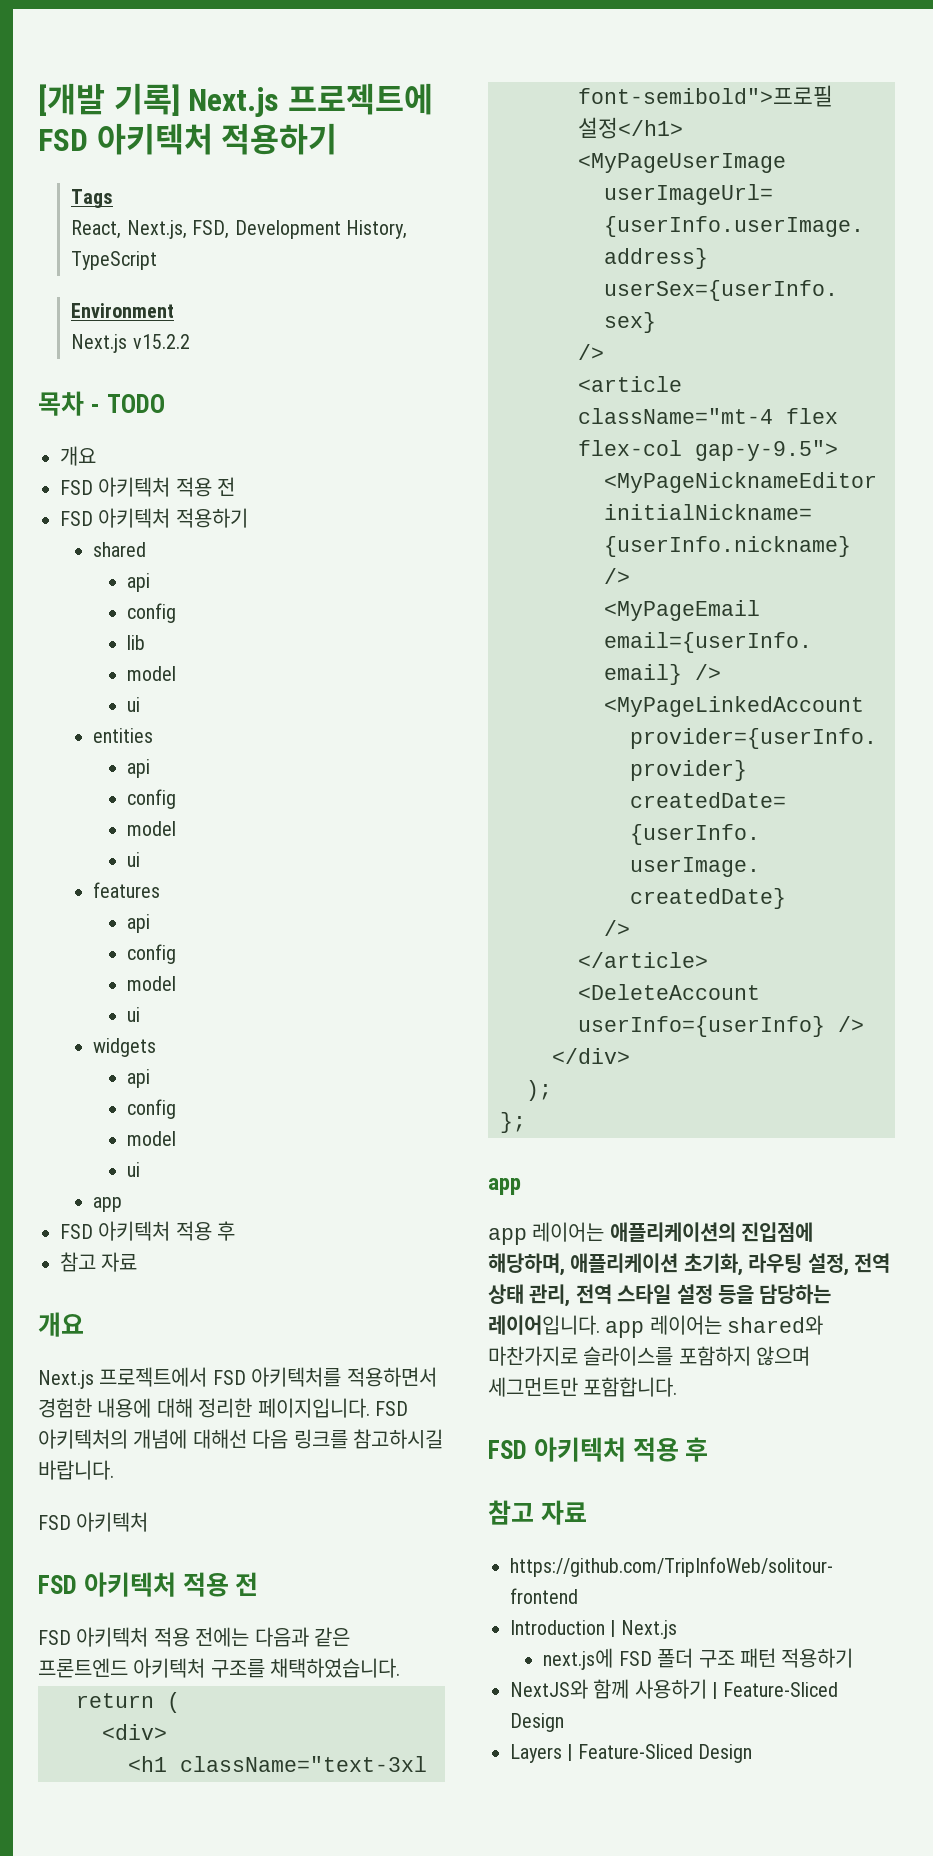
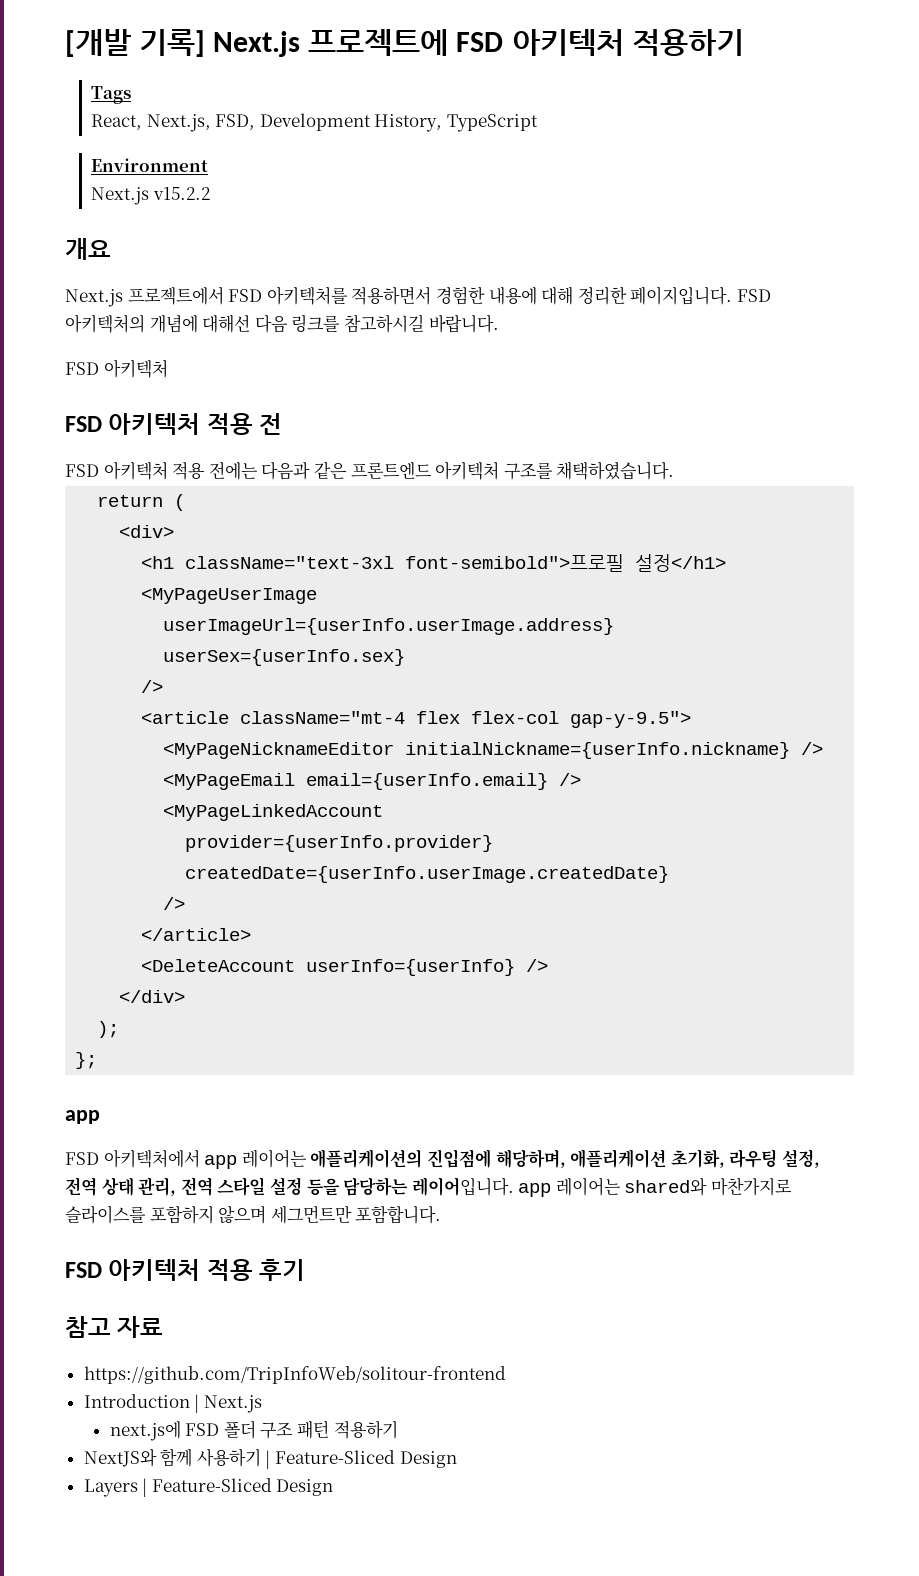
- 목차 - TODO
- 개요
- FSD 아키텍처 적용 전
- FSD 아키텍처 적용하기
- shared
- api
- config
- lib
- model
- ui
- entities
- api
- config
- model
- ui
- features
- api
- config
- model
- ui
- widgets
- api
- config
- model
- ui
- app
- FSD 아키텍처 적용 후
- 참고 자료
- app 레이어는 애플리케이션의 진입점에 해당하며, 애플리케이션 초기화, 라우팅 설정, 전역 상태 관리, 전역 스타일 설정 등을 담당하는 레이어입니다. app 레이어는 shared와 마찬가지로 슬라이스를 포함하지 않으며 세그먼트만 포함합니다.
- FSD 아키텍처 적용 후
+ FSD 아키텍처에서 app 레이어는 애플리케이션의 진입점에 해당하며, 애플리케이션 초기화, 라우팅 설정, 전역 상태 관리, 전역 스타일 설정 등을 담당하는 레이어입니다. app 레이어는 shared와 마찬가지로 슬라이스를 포함하지 않으며 세그먼트만 포함합니다.
+ FSD 아키텍처 적용 후기

